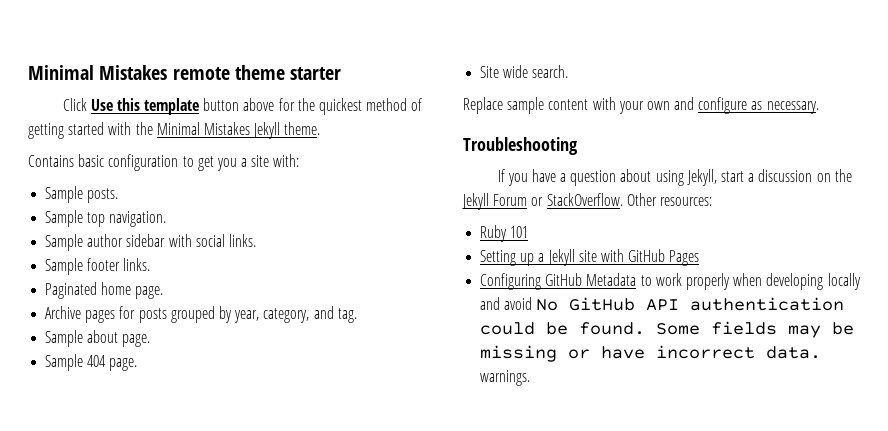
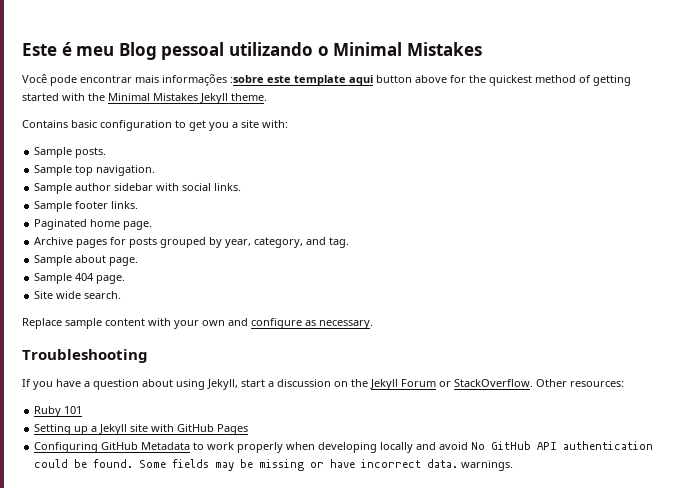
- Minimal Mistakes remote theme starter
- Click Use this template button above for the quickest method of getting started with the Minimal Mistakes Jekyll theme.
+ Este é meu Blog pessoal utilizando o Minimal Mistakes
+ Você pode encontrar mais informações :sobre este template aqui button above for the quickest method of getting started with the Minimal Mistakes Jekyll theme.

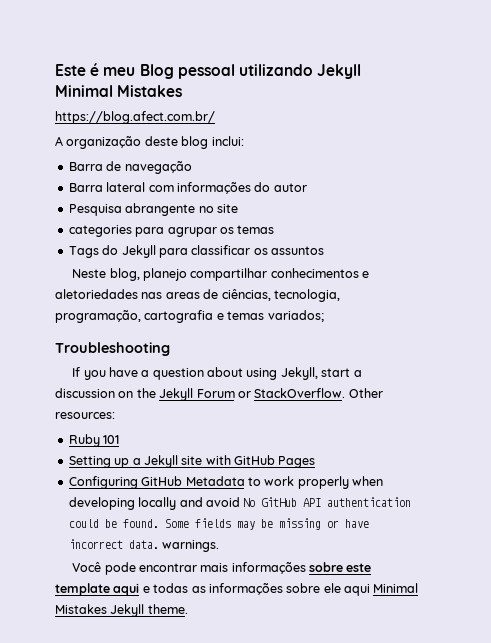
- Este é meu Blog pessoal utilizando o Minimal Mistakes
+ Este é meu Blog pessoal utilizando Jekyll Minimal Mistakes
- Você pode encontrar mais informações :sobre este template aqui button above for the quickest method of getting started with the Minimal Mistakes Jekyll theme.
- Contains basic configuration to get you a site with:
- Sample posts.
- Sample top navigation.
- Sample author sidebar with social links.
- Sample footer links.
- Paginated home page.
- Archive pages for posts grouped by year, category, and tag.
- Sample about page.
- Sample 404 page.
- Site wide search.
- Replace sample content with your own and configure as necessary.
+ https://blog.afect.com.br/
+ A organização deste blog inclui:
+ Barra de navegação
+ Barra lateral com informações do autor
+ Pesquisa abrangente no site
+ categories para agrupar os temas
+ Tags do Jekyll para classificar os assuntos
+ Neste blog, planejo compartilhar conhecimentos e aletoriedades nas areas de ciências, tecnologia, programação, cartografia e temas variados;
+ Você pode encontrar mais informações sobre este template aqui e todas as informações sobre ele aqui Minimal Mistakes Jekyll theme.

